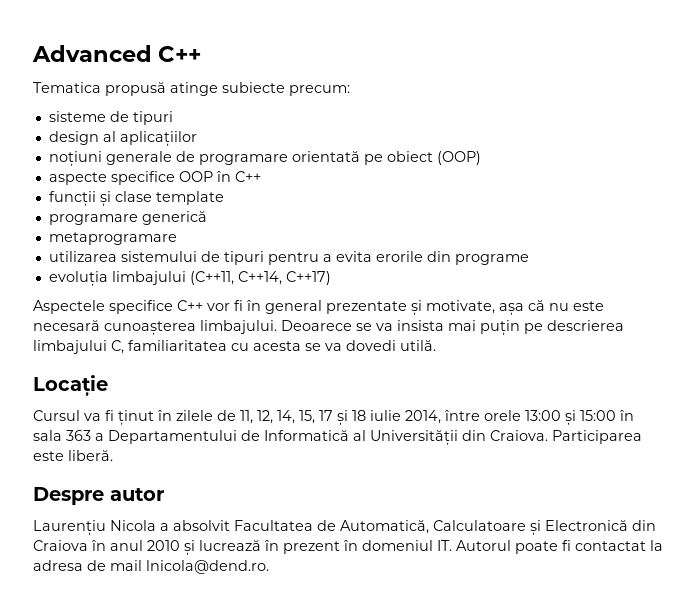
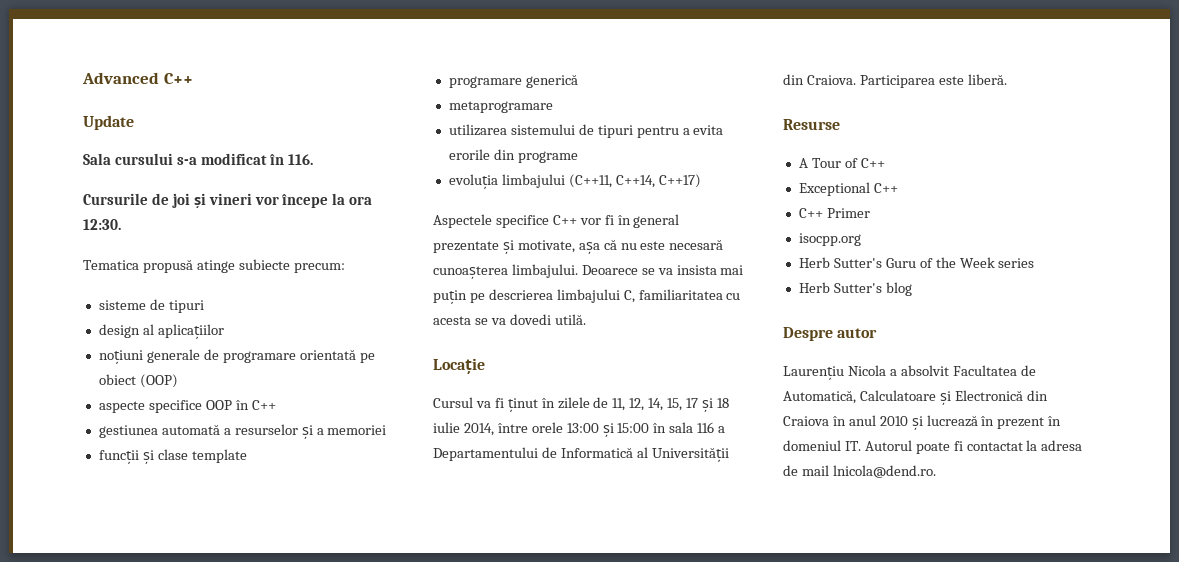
+ Update
+ Sala cursului s-a modificat în 116.
+ Cursurile de joi și vineri vor începe la ora 12:30.
+ gestiunea automată a resurselor și a memoriei
- Cursul va fi ținut în zilele de 11, 12, 14, 15, 17 și 18 iulie 2014, între orele 13:00 și 15:00 în sala 363 a Departamentului de Informatică al Universității din Craiova.
+ Cursul va fi ținut în zilele de 11, 12, 14, 15, 17 și 18 iulie 2014, între orele 13:00 și 15:00 în sala 116 a Departamentului de Informatică al Universității din Craiova.
+ Resurse
+ A Tour of C++
+ Exceptional C++
+ C++ Primer
+ isocpp.org
+ Herb Sutter's Guru of the Week series
+ Herb Sutter's blog

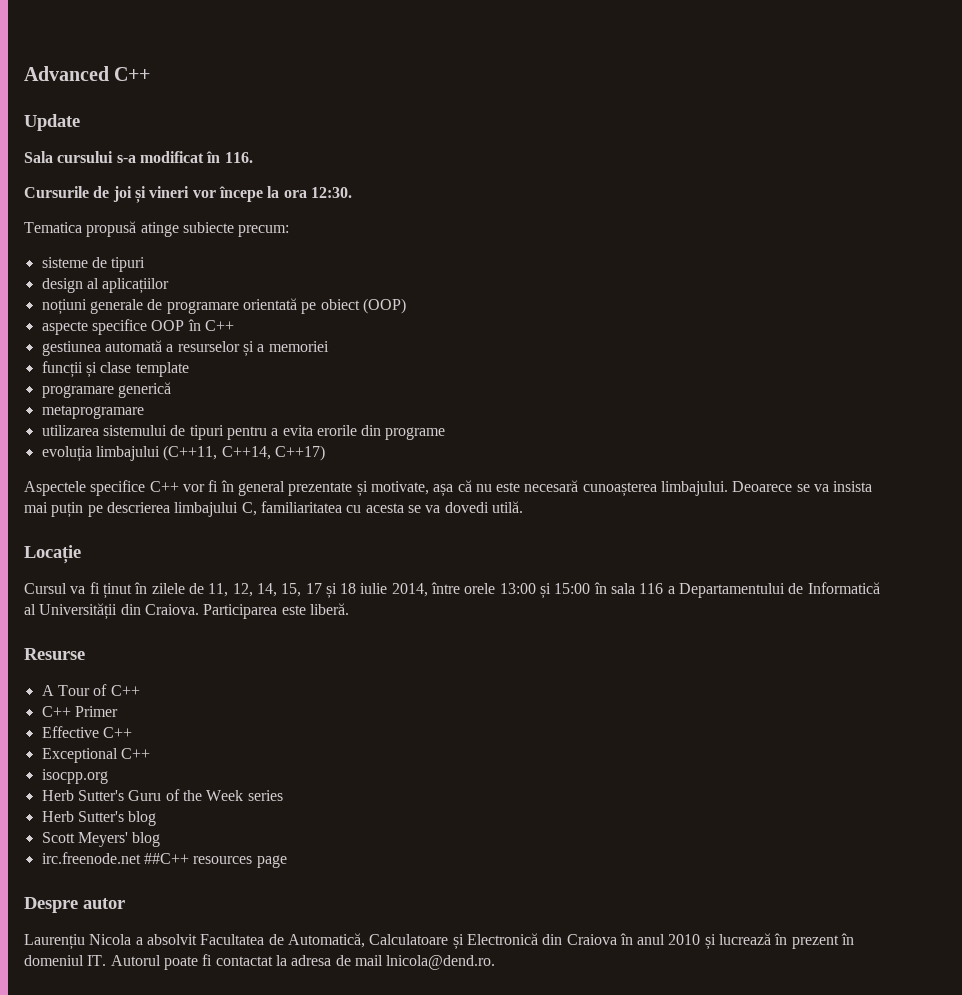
+ C++ Primer
+ Effective C++
- C++ Primer
+ Scott Meyers' blog
+ irc.freenode.net ##C++ resources page

